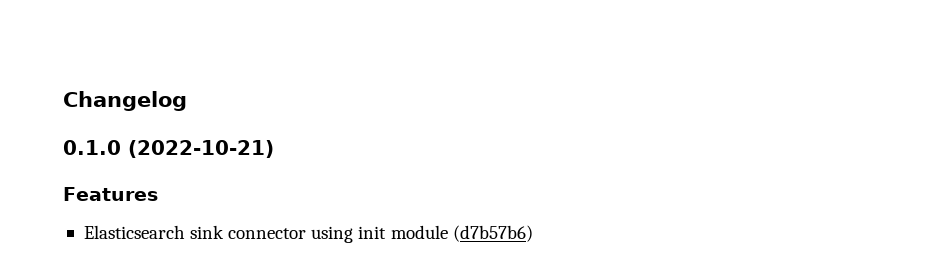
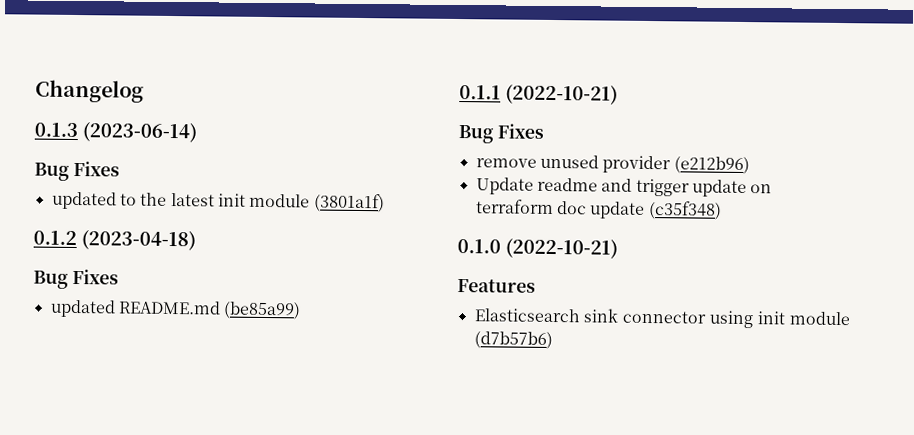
+ 0.1.3 (2023-06-14)
+ Bug Fixes
+ updated to the latest init module (3801a1f)
+ 0.1.2 (2023-04-18)
+ Bug Fixes
+ updated README.md (be85a99)
+ 0.1.1 (2022-10-21)
+ Bug Fixes
+ remove unused provider (e212b96)
+ Update readme and trigger update on terraform doc update (c35f348)

